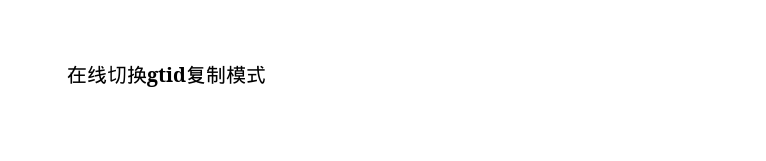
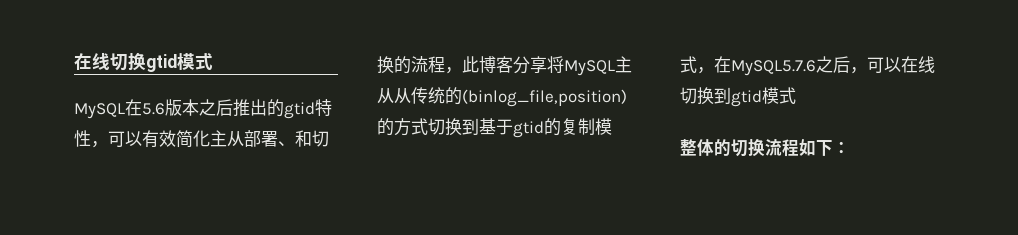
- 在线切换gtid复制模式
+ 在线切换gtid模式
+ MySQL在5.6版本之后推出的gtid特性，可以有效简化主从部署、和切换的流程，此博客分享将MySQL主从从传统的(binlog_file,position)的方式切换到基于gtid的复制模式，在MySQL5.7.6之后，可以在线切换到gtid模式
+ 整体的切换流程如下：

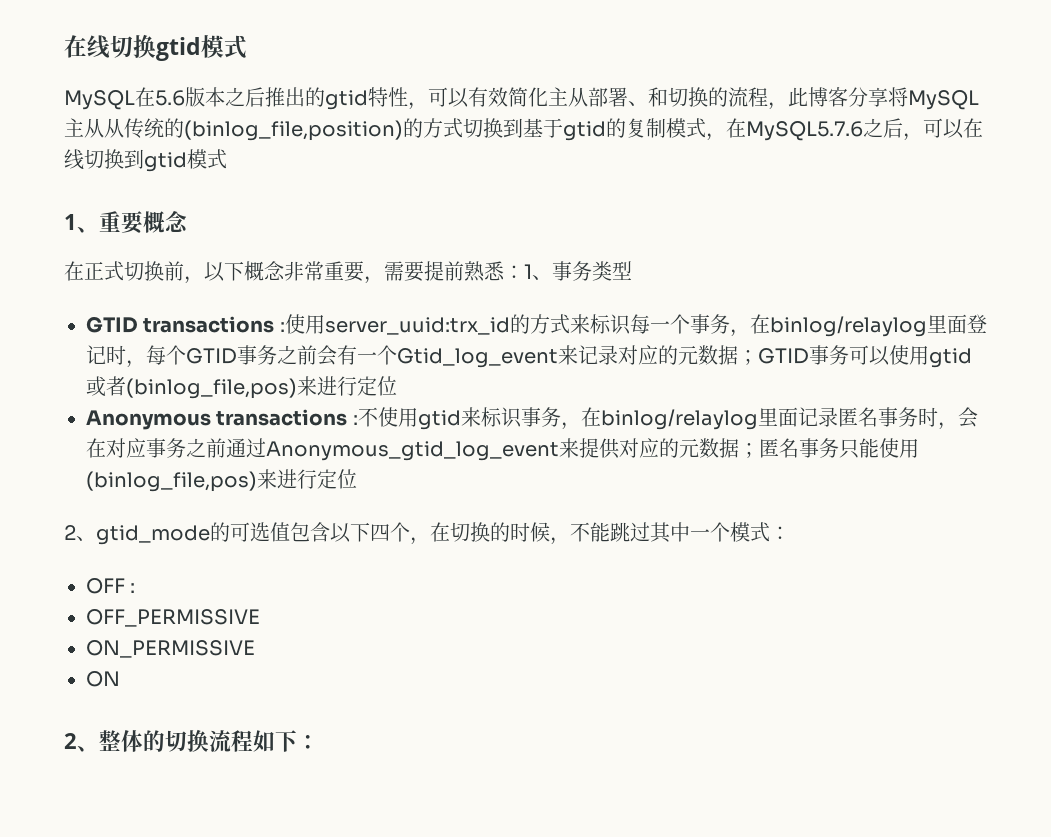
- 整体的切换流程如下：
+ 1、重要概念
+ 在正式切换前，以下概念非常重要，需要提前熟悉：1、事务类型
+ GTID transactions :使用server_uuid:trx_id的方式来标识每一个事务，在binlog/relaylog里面登记时，每个GTID事务之前会有一个Gtid_log_event来记录对应的元数据；GTID事务可以使用gtid或者(binlog_file,pos)来进行定位
+ Anonymous transactions :不使用gtid来标识事务，在binlog/relaylog里面记录匿名事务时，会在对应事务之前通过Anonymous_gtid_log_event来提供对应的元数据；匿名事务只能使用(binlog_file,pos)来进行定位
+ 2、gtid_mode的可选值包含以下四个，在切换的时候，不能跳过其中一个模式：
+ OFF :
+ OFF_PERMISSIVE
+ ON_PERMISSIVE
+ ON
+ 2、整体的切换流程如下：

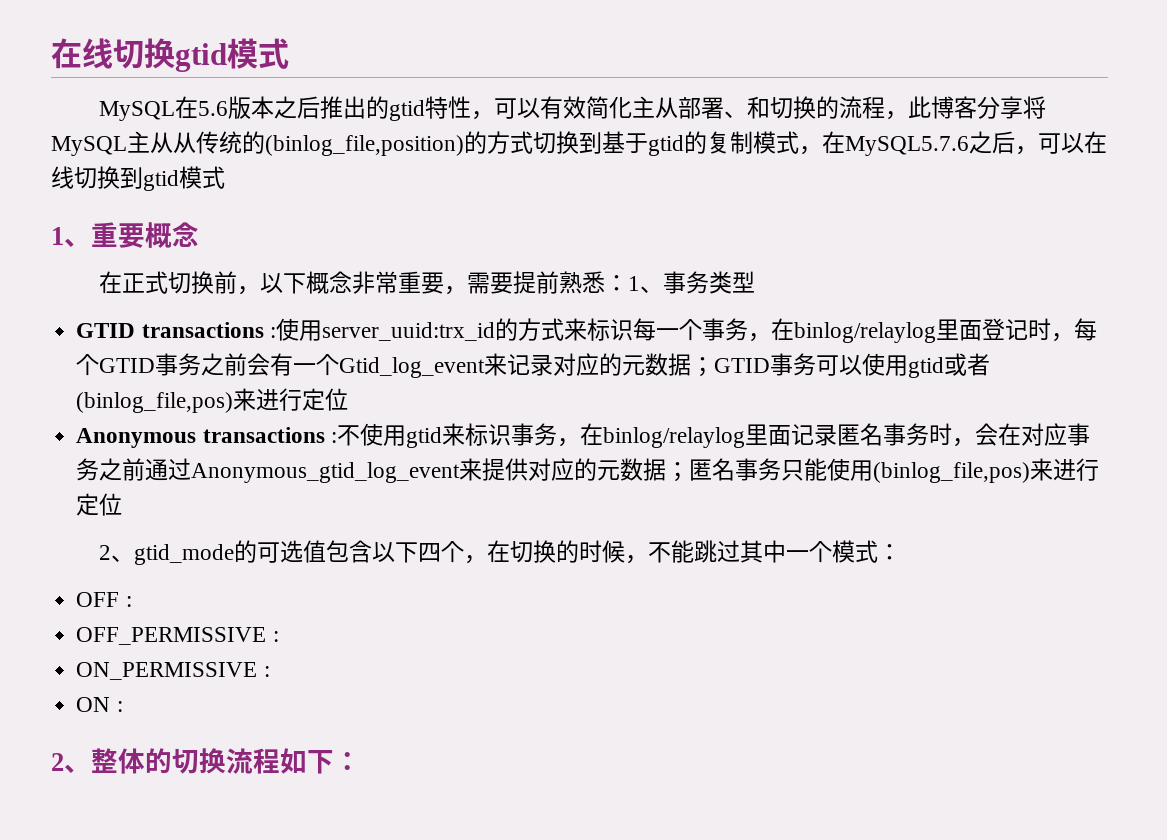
- OFF_PERMISSIVE
+ OFF_PERMISSIVE :
- ON_PERMISSIVE
+ ON_PERMISSIVE :
- ON
+ ON :

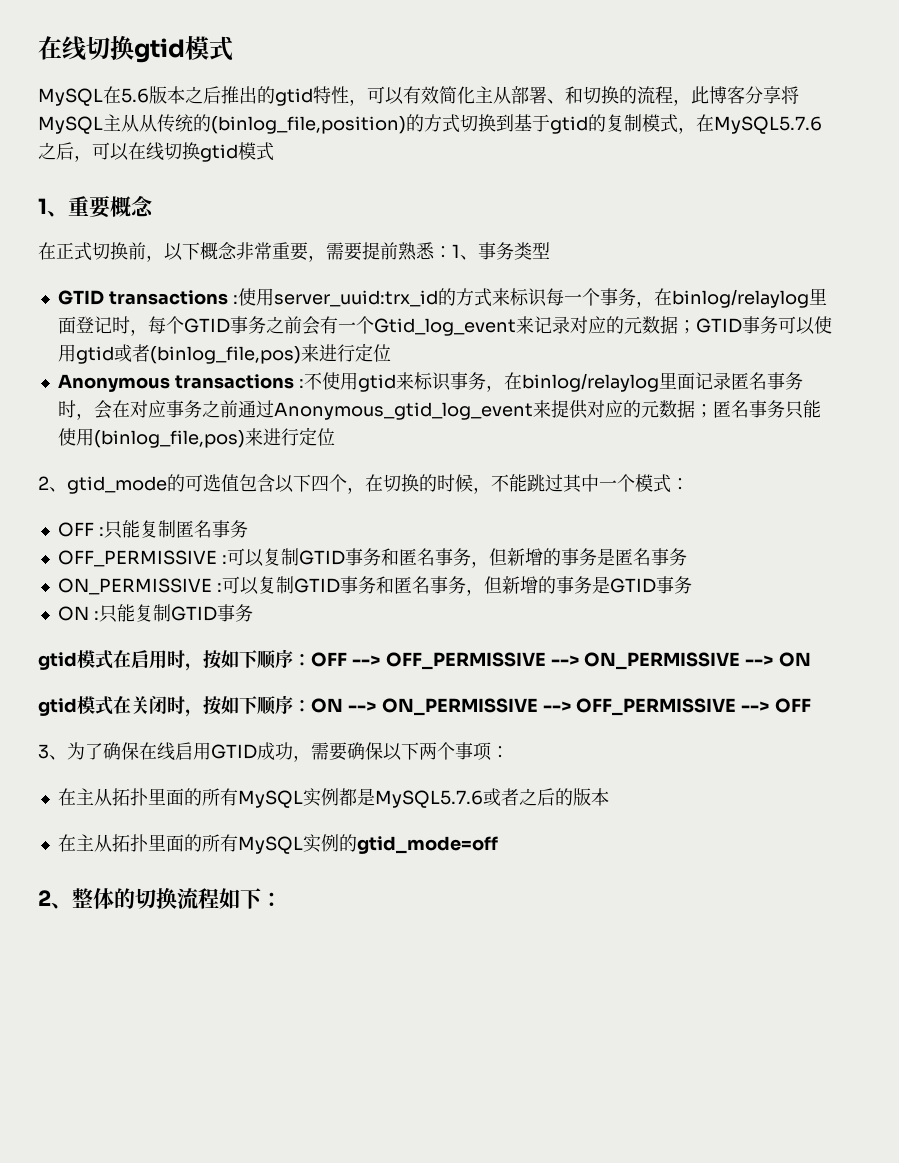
- MySQL在5.6版本之后推出的gtid特性，可以有效简化主从部署、和切换的流程，此博客分享将MySQL主从从传统的(binlog_file,position)的方式切换到基于gtid的复制模式，在MySQL5.7.6之后，可以在线切换到gtid模式
+ MySQL在5.6版本之后推出的gtid特性，可以有效简化主从部署、和切换的流程，此博客分享将MySQL主从从传统的(binlog_file,position)的方式切换到基于gtid的复制模式，在MySQL5.7.6之后，可以在线切换gtid模式
- OFF :
- OFF_PERMISSIVE :
- ON_PERMISSIVE :
- ON :
+ OFF :只能复制匿名事务
+ OFF_PERMISSIVE :可以复制GTID事务和匿名事务，但新增的事务是匿名事务
+ ON_PERMISSIVE :可以复制GTID事务和匿名事务，但新增的事务是GTID事务
+ ON :只能复制GTID事务
+ gtid模式在启用时，按如下顺序：OFF --> OFF_PERMISSIVE --> ON_PERMISSIVE --> ON
+ gtid模式在关闭时，按如下顺序：ON --> ON_PERMISSIVE --> OFF_PERMISSIVE --> OFF
+ 3、为了确保在线启用GTID成功，需要确保以下两个事项：
+ 在主从拓扑里面的所有MySQL实例都是MySQL5.7.6或者之后的版本
+ 在主从拓扑里面的所有MySQL实例的gtid_mode=off

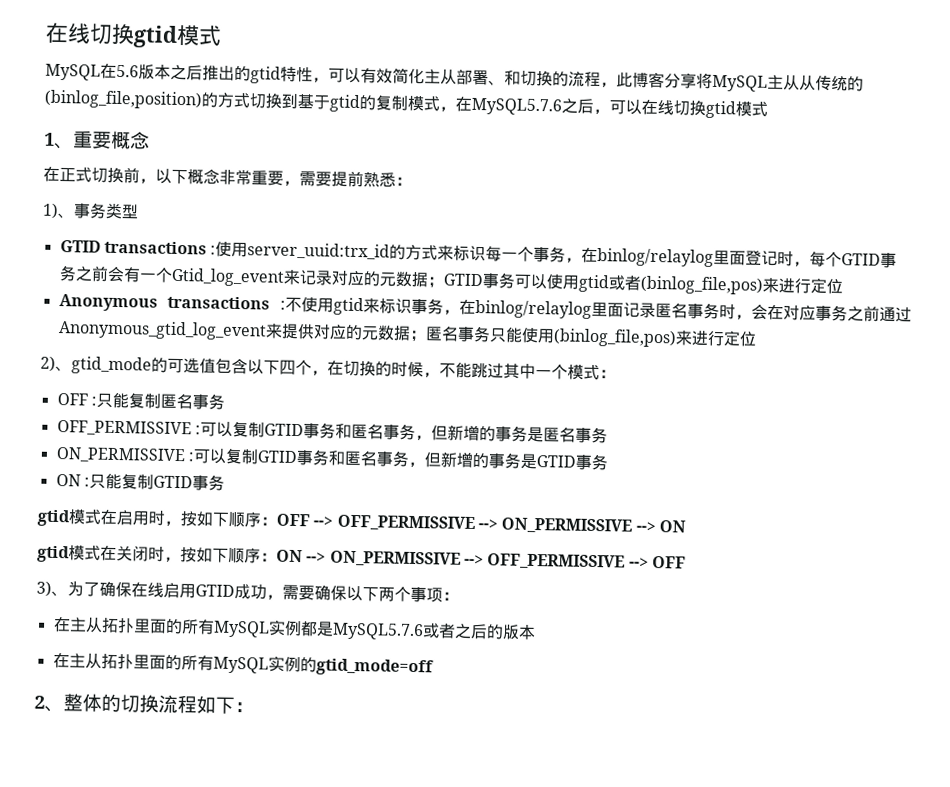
- 在正式切换前，以下概念非常重要，需要提前熟悉：1、事务类型
+ 在正式切换前，以下概念非常重要，需要提前熟悉：
+ 1)、事务类型
- 2、gtid_mode的可选值包含以下四个，在切换的时候，不能跳过其中一个模式：
+ 2)、gtid_mode的可选值包含以下四个，在切换的时候，不能跳过其中一个模式：
- 3、为了确保在线启用GTID成功，需要确保以下两个事项：
+ 3)、为了确保在线启用GTID成功，需要确保以下两个事项：

